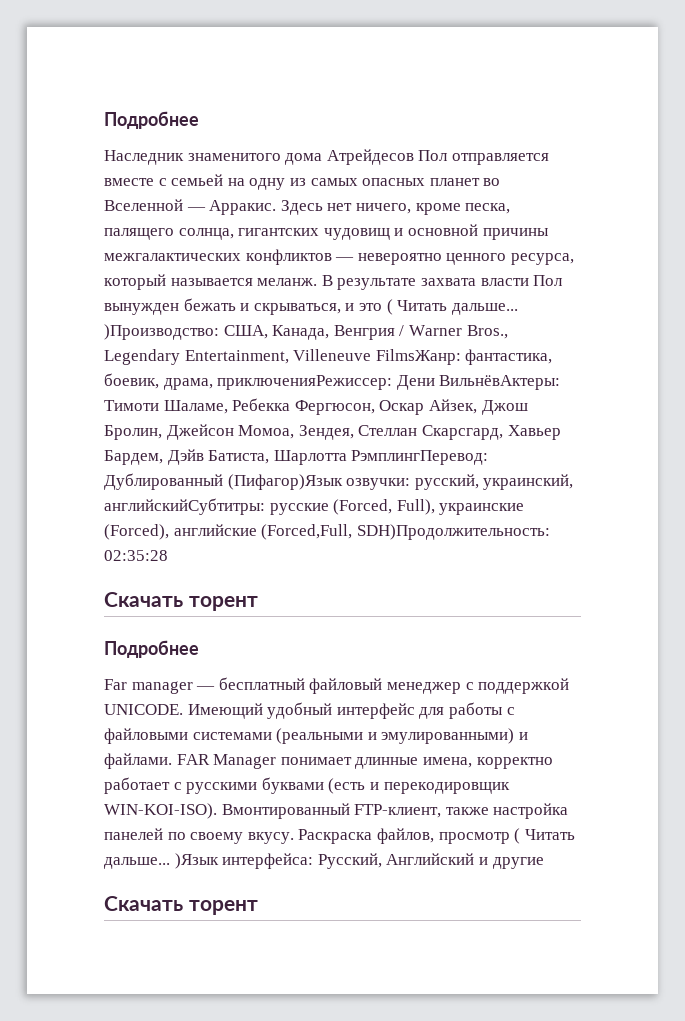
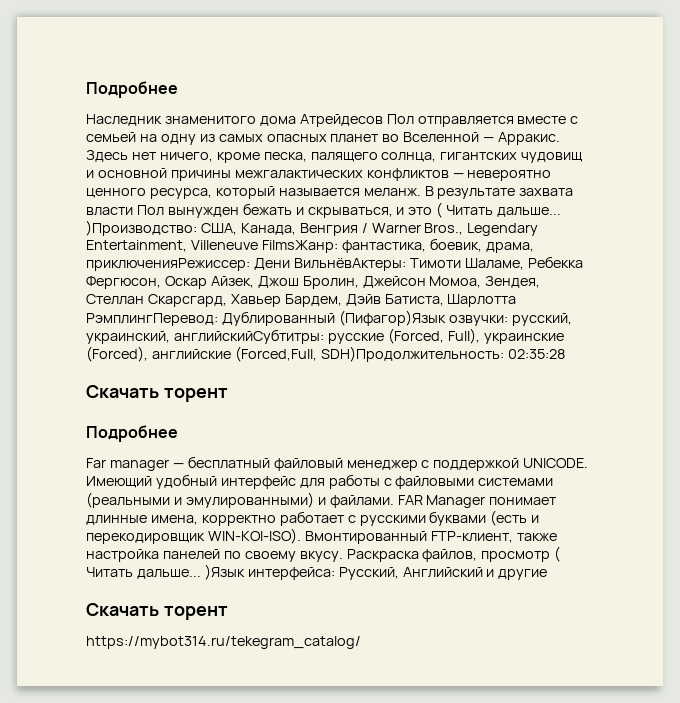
+ https://mybot314.ru/tekegram_catalog/

